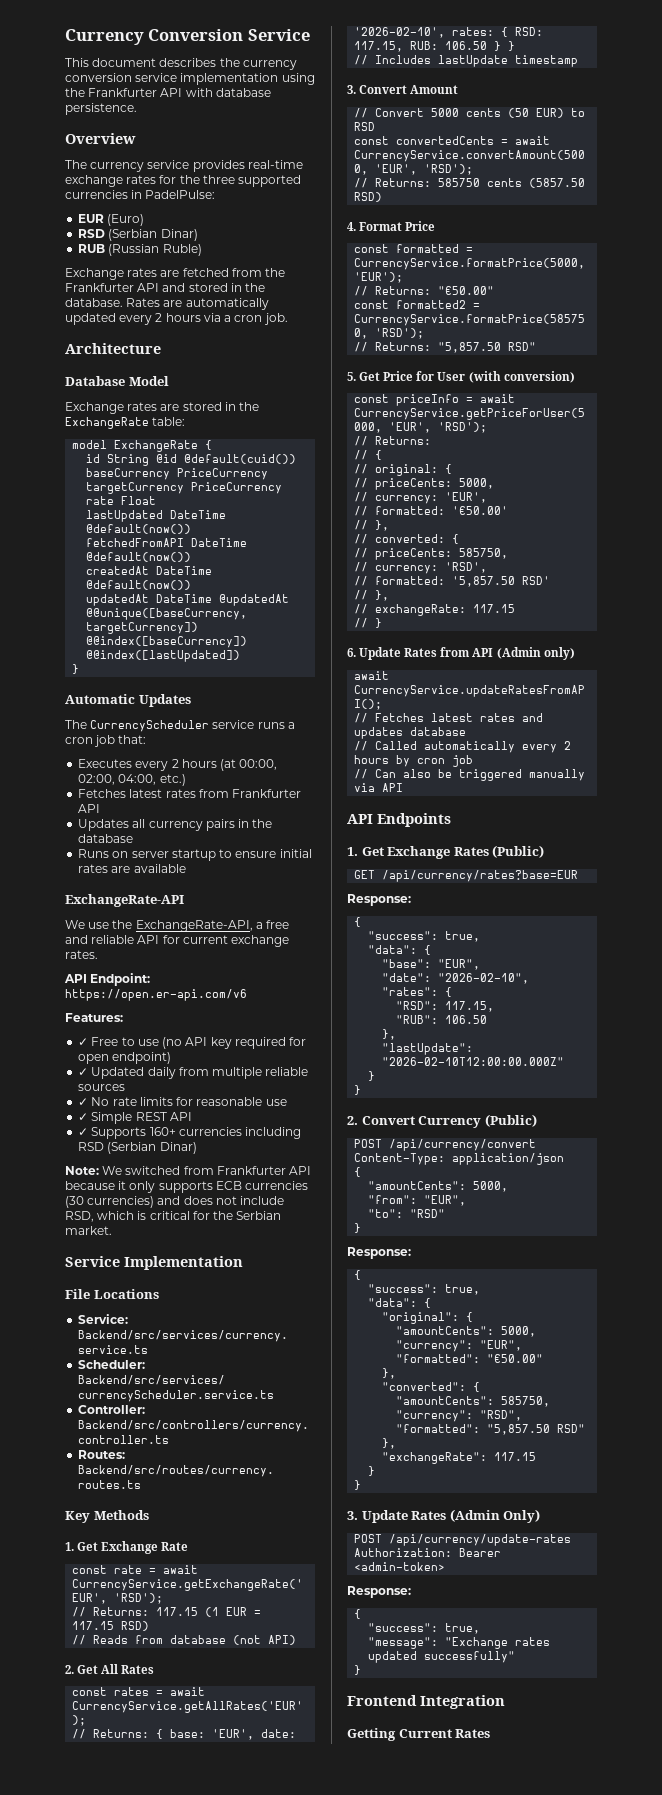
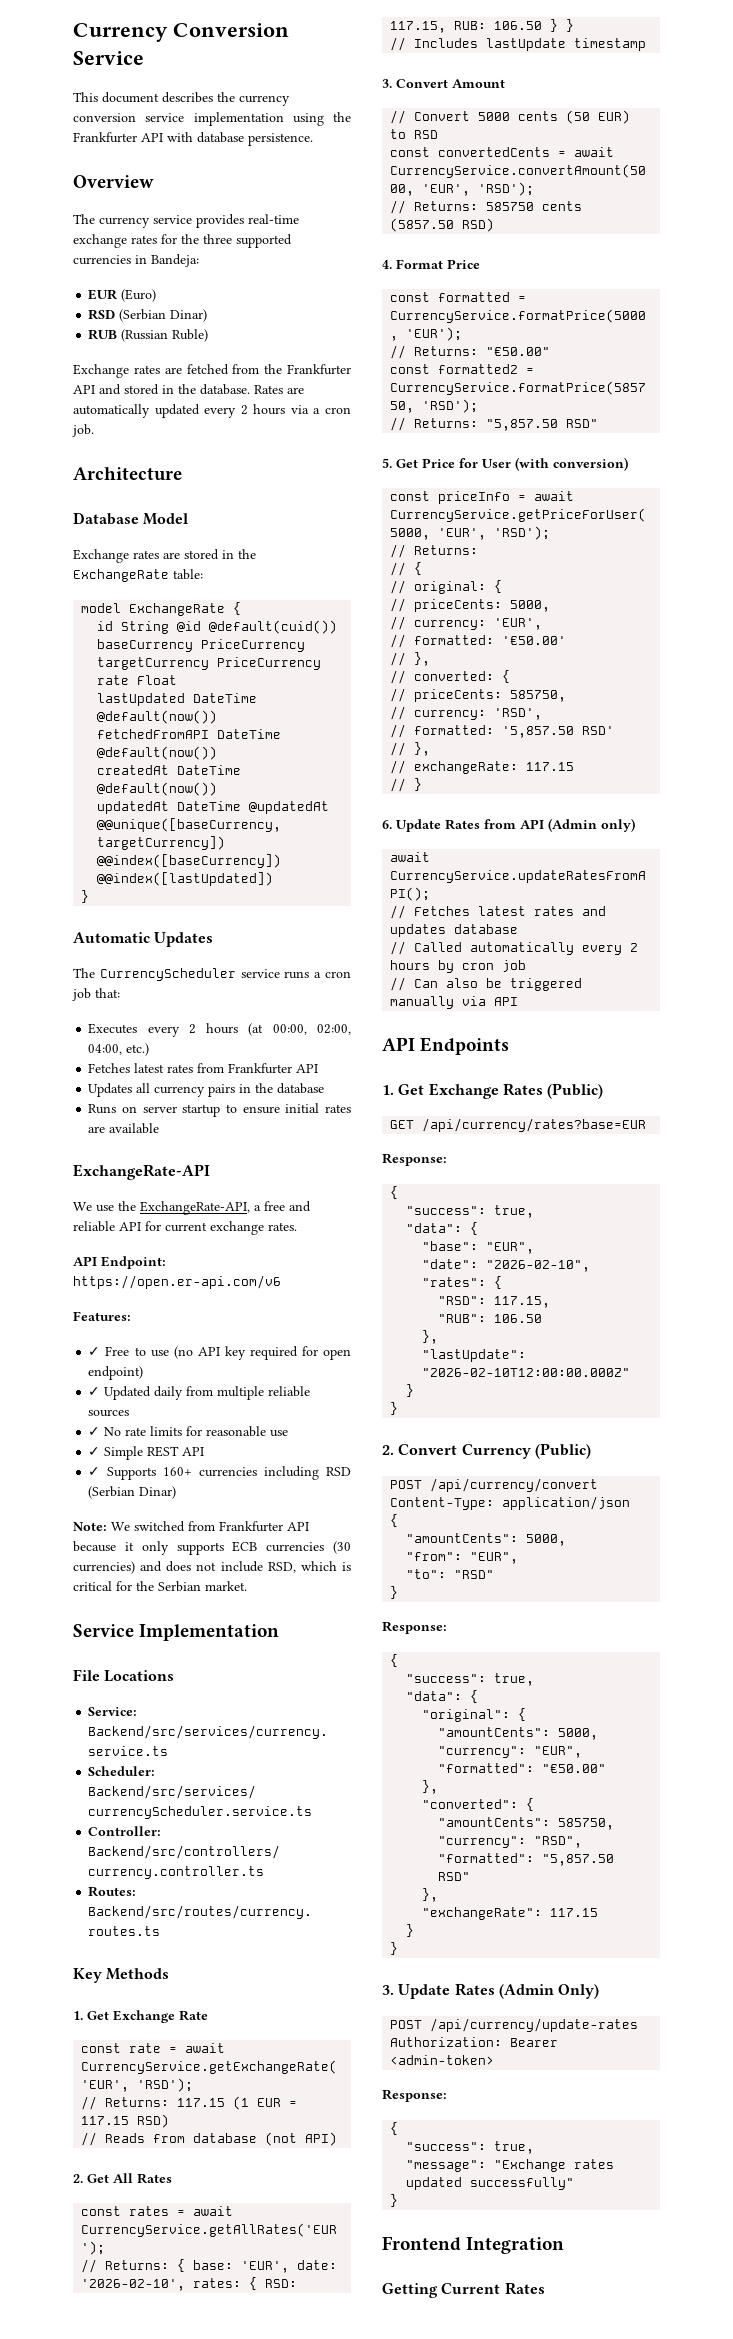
- The currency service provides real-time exchange rates for the three supported currencies in PadelPulse:
+ The currency service provides real-time exchange rates for the three supported currencies in Bandeja:

